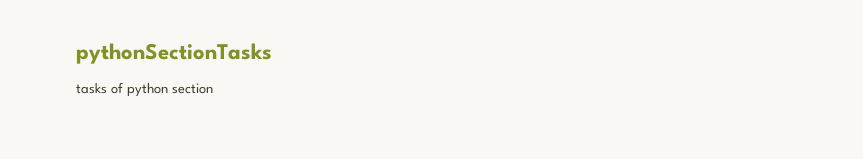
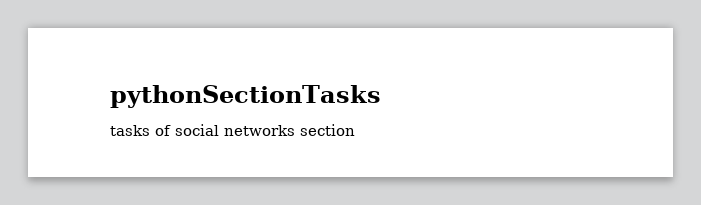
- tasks of python section
+ tasks of social networks section

